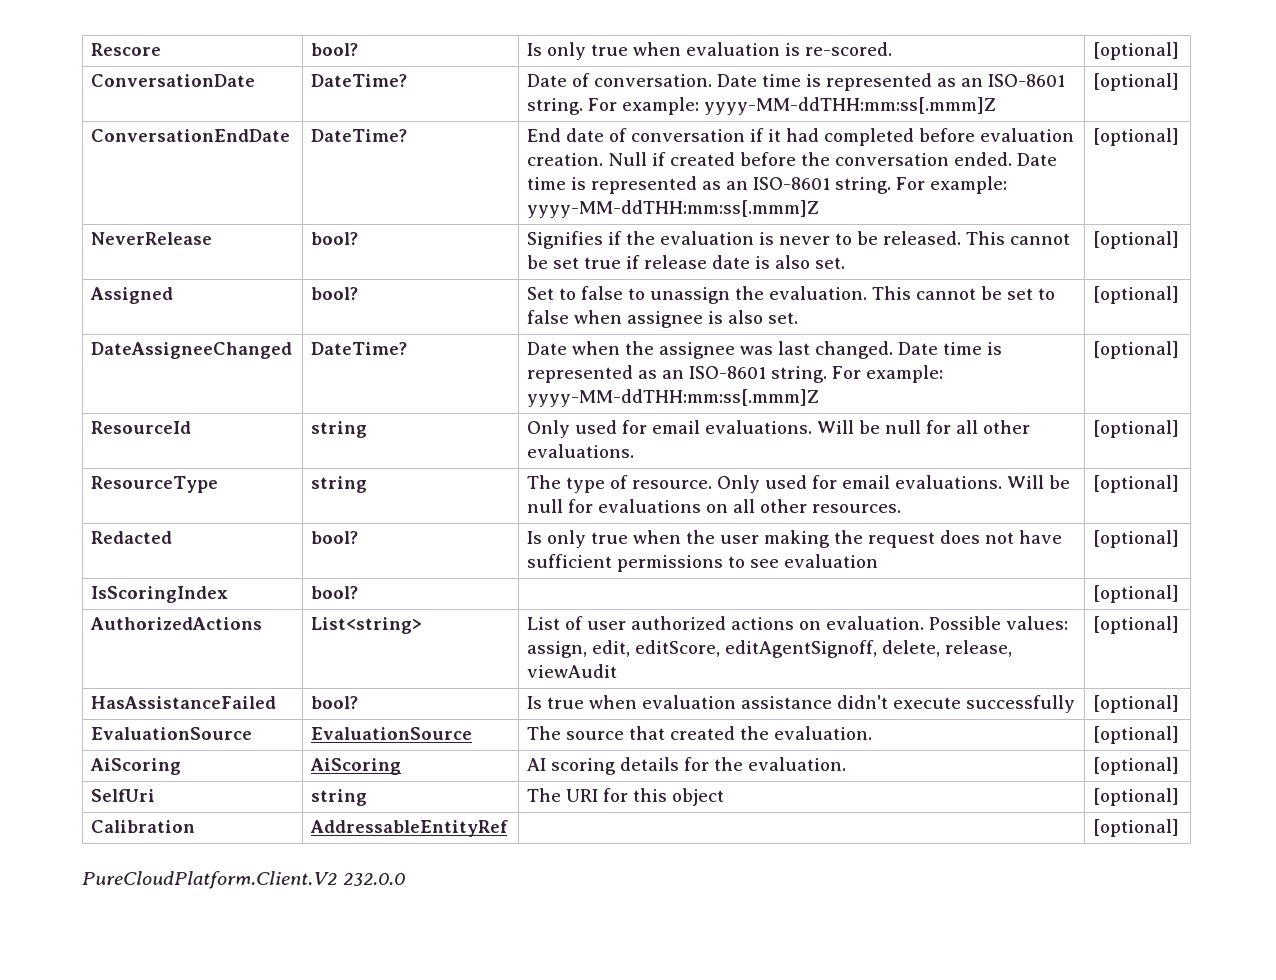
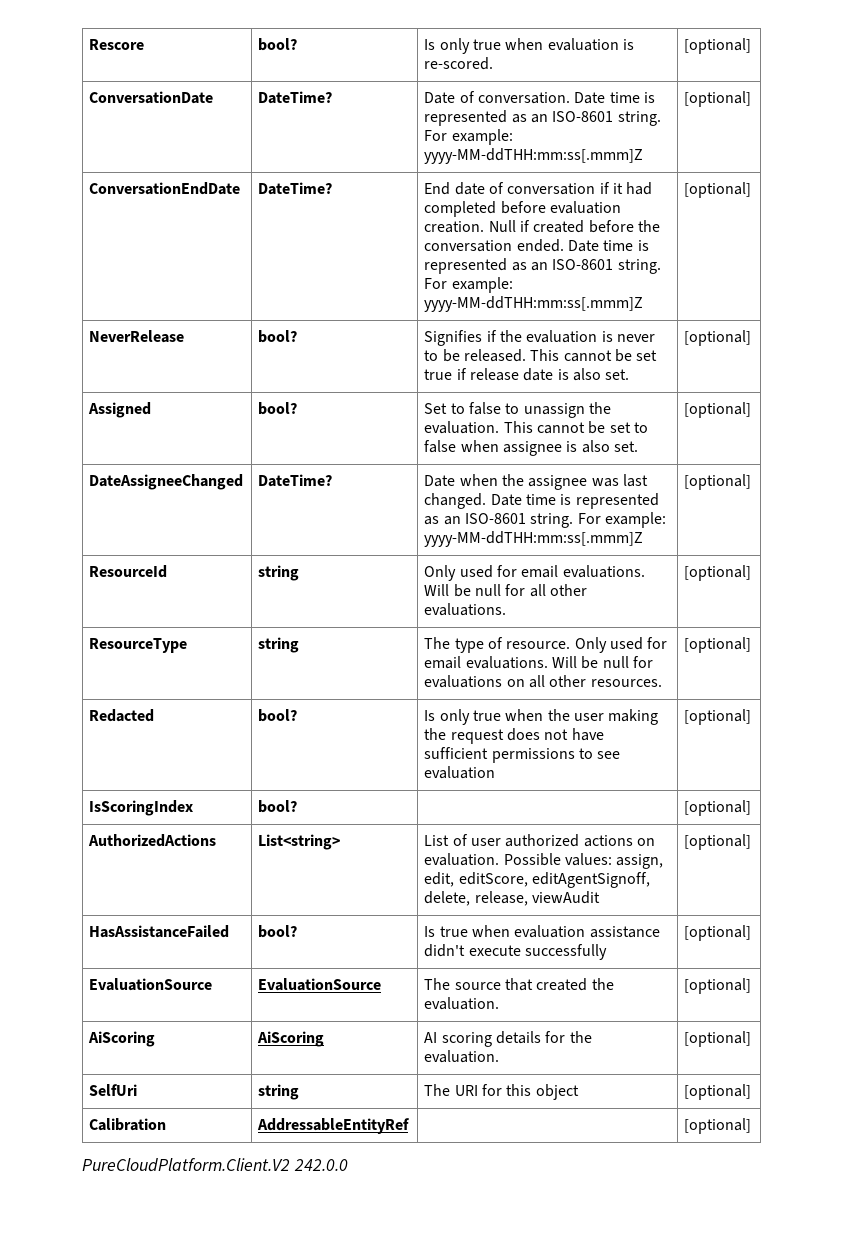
- PureCloudPlatform.Client.V2 232.0.0
+ PureCloudPlatform.Client.V2 242.0.0

